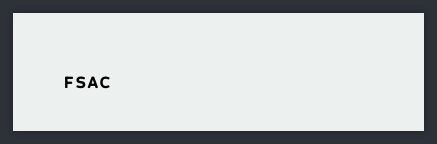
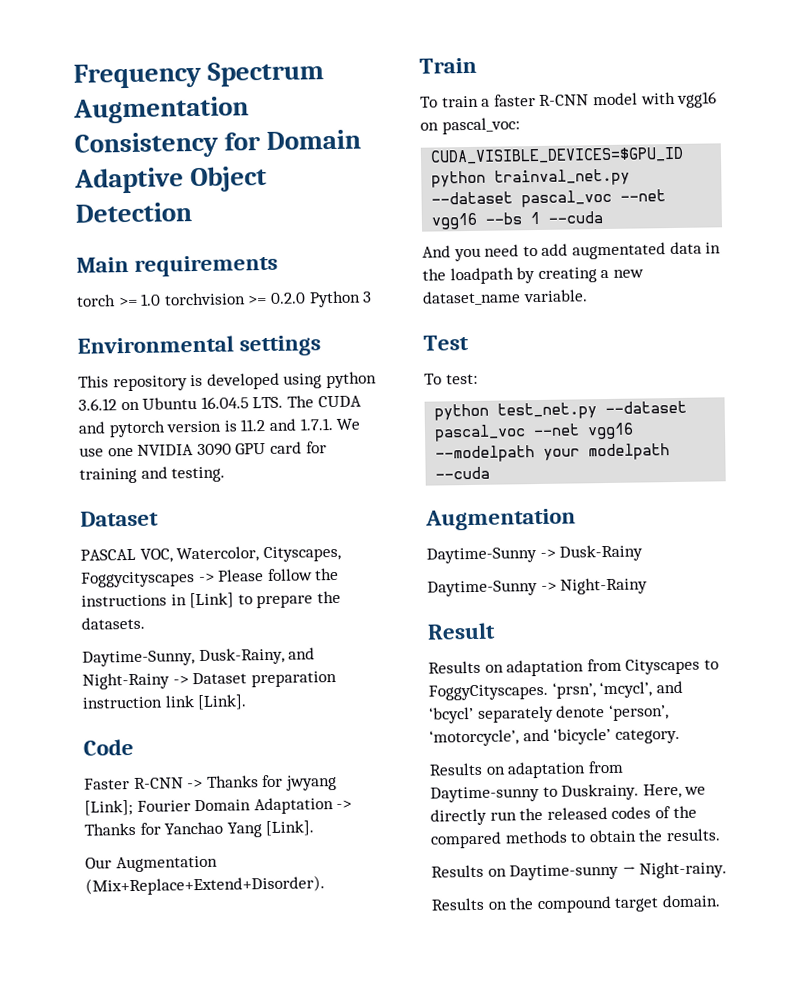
- FSAC
+ Frequency Spectrum Augmentation Consistency for Domain Adaptive Object Detection
+ Main requirements
+ torch >= 1.0 torchvision >= 0.2.0 Python 3
+ Environmental settings
+ This repository is developed using python 3.6.12 on Ubuntu 16.04.5 LTS. The CUDA and pytorch version is 11.2 and 1.7.1. We use one NVIDIA 3090 GPU card for training and testing.
+ Dataset
+ PASCAL VOC, Watercolor, Cityscapes, Foggycityscapes -> Please follow the instructions in [Link] to prepare the datasets.
+ Daytime-Sunny, Dusk-Rainy, and Night-Rainy -> Dataset preparation instruction link [Link].
+ Code
+ Faster R-CNN -> Thanks for jwyang [Link]; Fourier Domain Adaptation -> Thanks for Yanchao Yang [Link].
+ Our Augmentation (Mix+Replace+Extend+Disorder).
+ Train
+ To train a faster R-CNN model with vgg16 on pascal_voc:
+ CUDA_VISIBLE_DEVICES=$GPU_ID python trainval_net.py --dataset pascal_voc --net vgg16 --bs 1 --cuda
+ And you need to add augmentated data in the loadpath by creating a new dataset_name variable.
+ Test
+ To test:
+ python test_net.py --dataset pascal_voc --net vgg16 --modelpath your modelpath --cuda
+ Augmentation
+ Daytime-Sunny -> Dusk-Rainy
+ Daytime-Sunny -> Night-Rainy
+ Result
+ Results on adaptation from Cityscapes to FoggyCityscapes. ‘prsn’, ‘mcycl’, and ‘bcycl’ separately denote ‘person’, ‘motorcycle’, and ‘bicycle’ category.
+ Results on adaptation from Daytime-sunny to Duskrainy. Here, we directly run the released codes of the compared methods to obtain the results.
+ Results on Daytime-sunny → Night-rainy.
+ Results on the compound target domain.

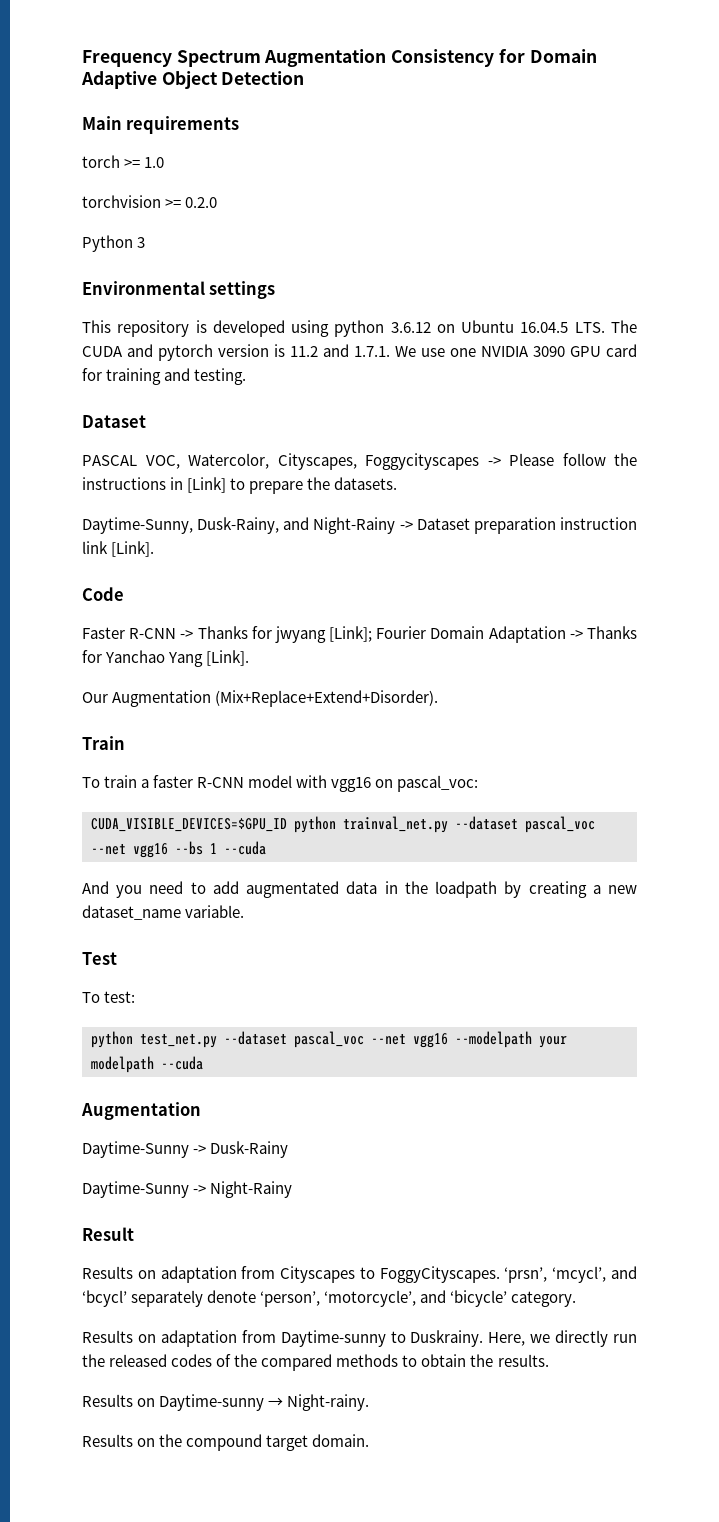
- torch >= 1.0 torchvision >= 0.2.0 Python 3
+ torch >= 1.0
+ torchvision >= 0.2.0
+ Python 3

